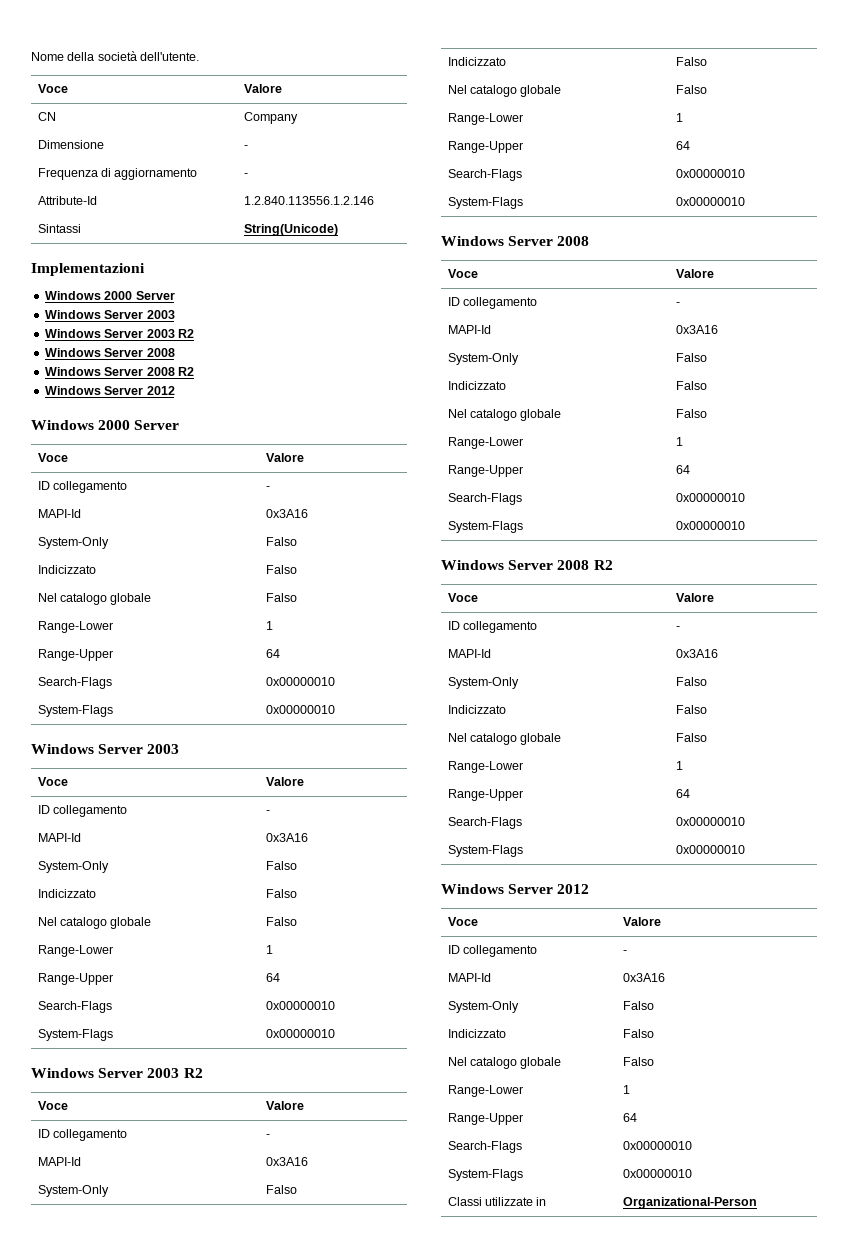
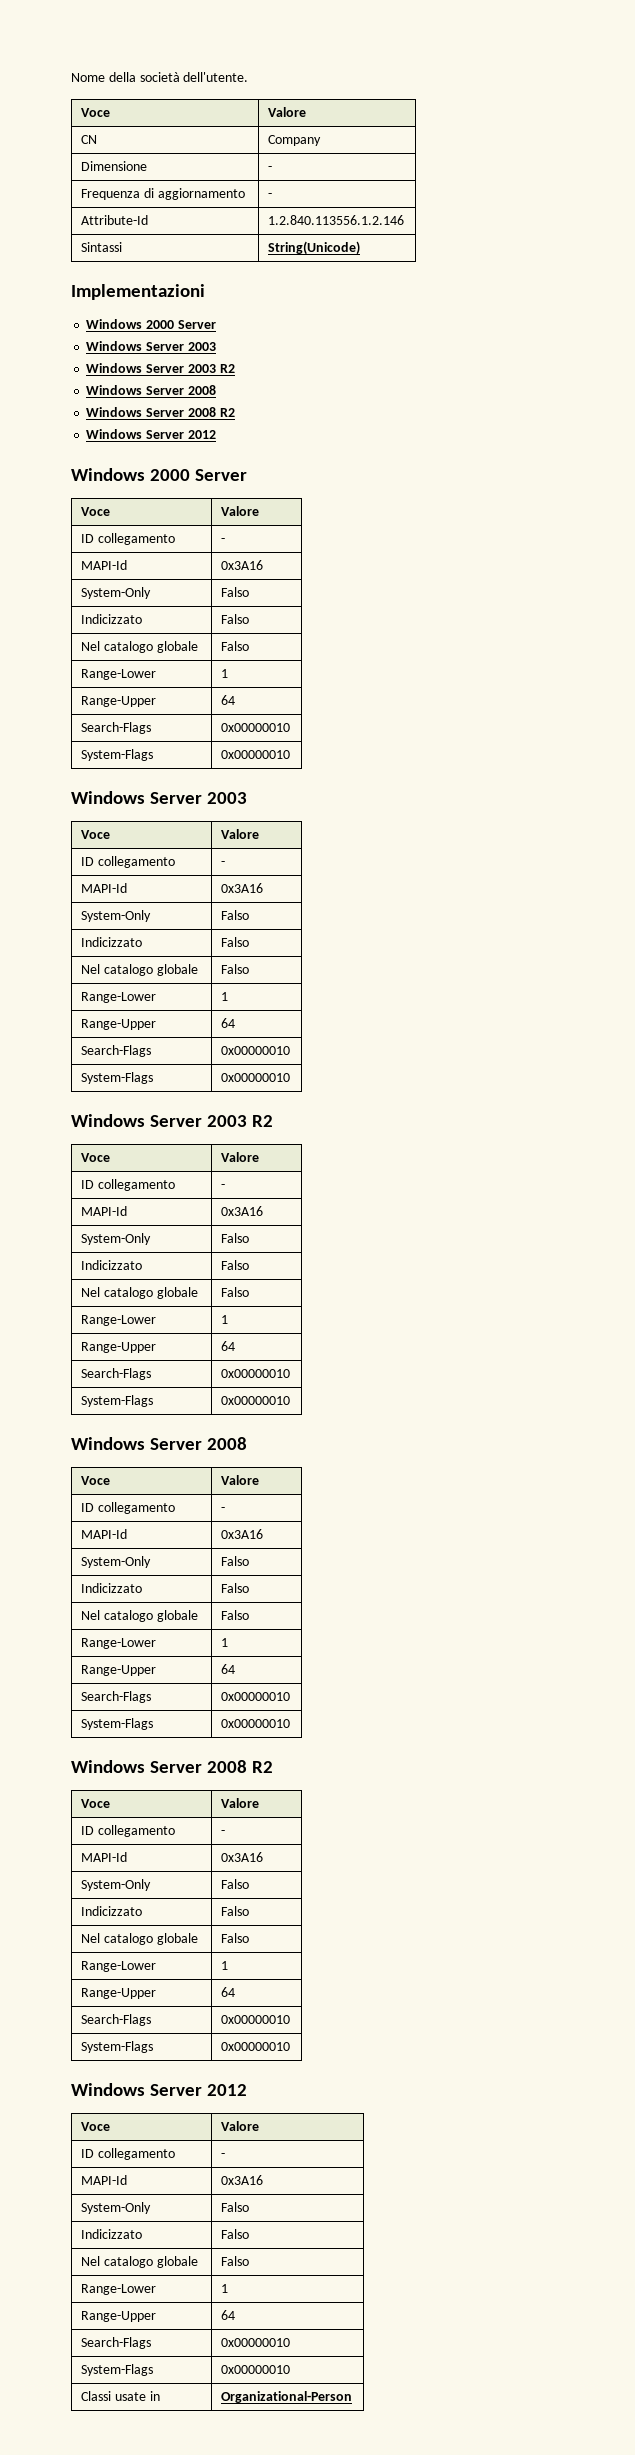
- Classi utilizzate in | Organizational-Person
+ Classi usate in | Organizational-Person

